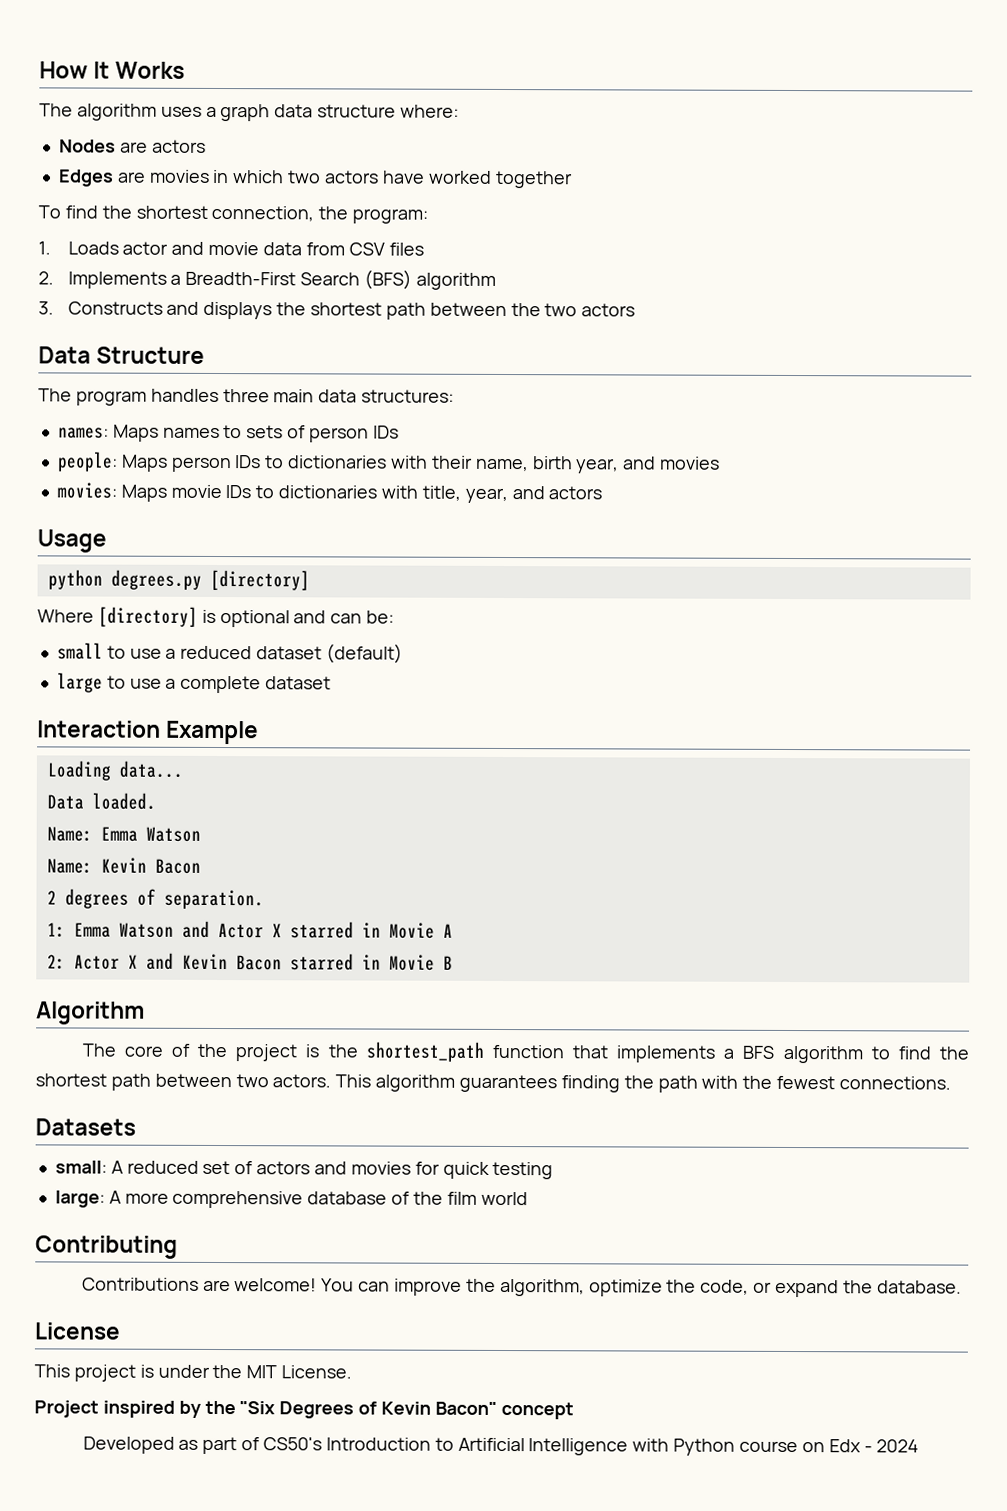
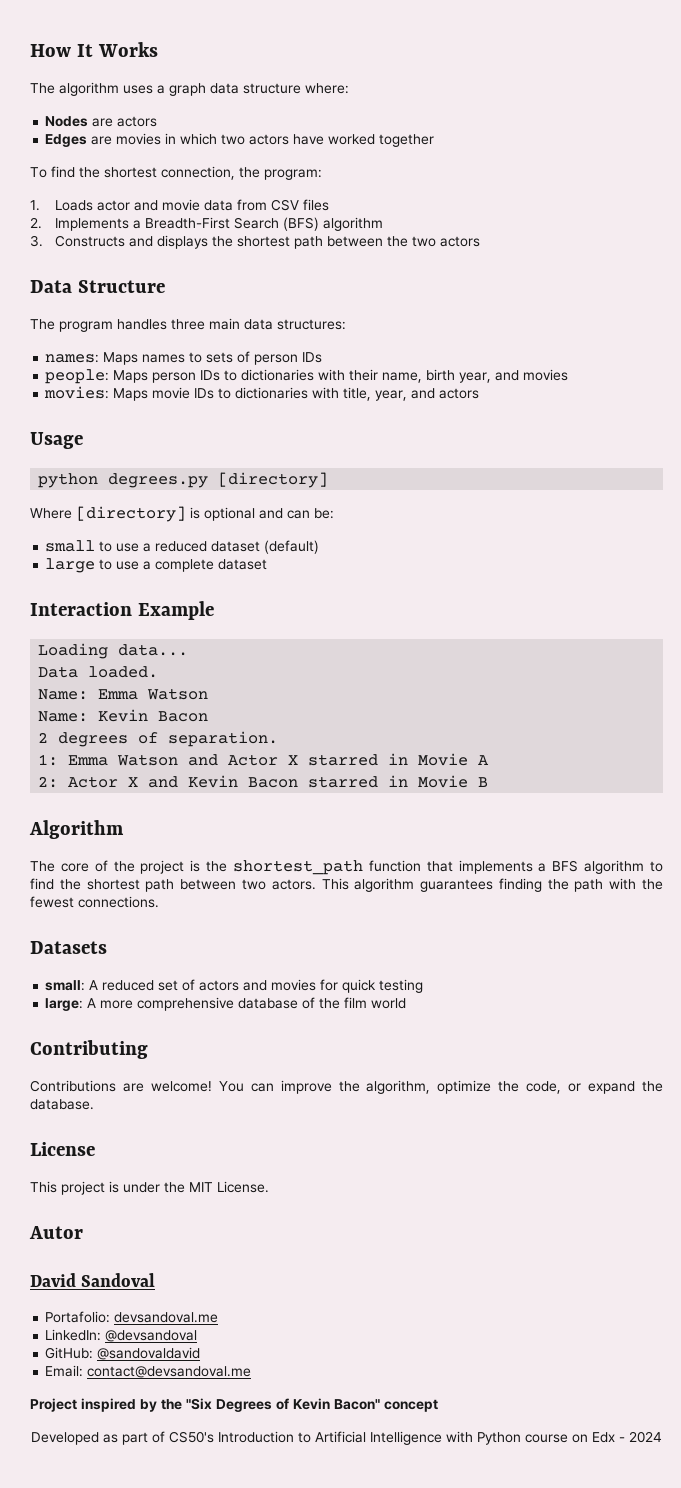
+ Autor
+ David Sandoval
+ Portafolio: devsandoval.me
+ LinkedIn: @devsandoval
+ GitHub: @sandovaldavid
+ Email: contact@devsandoval.me

